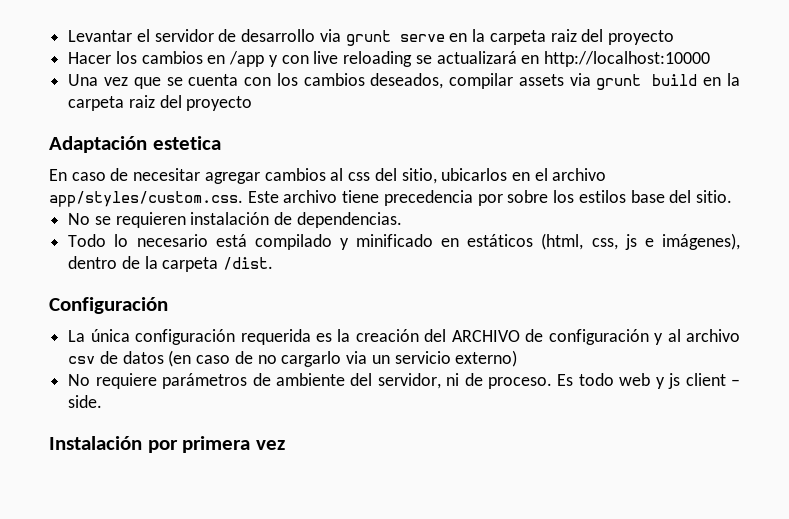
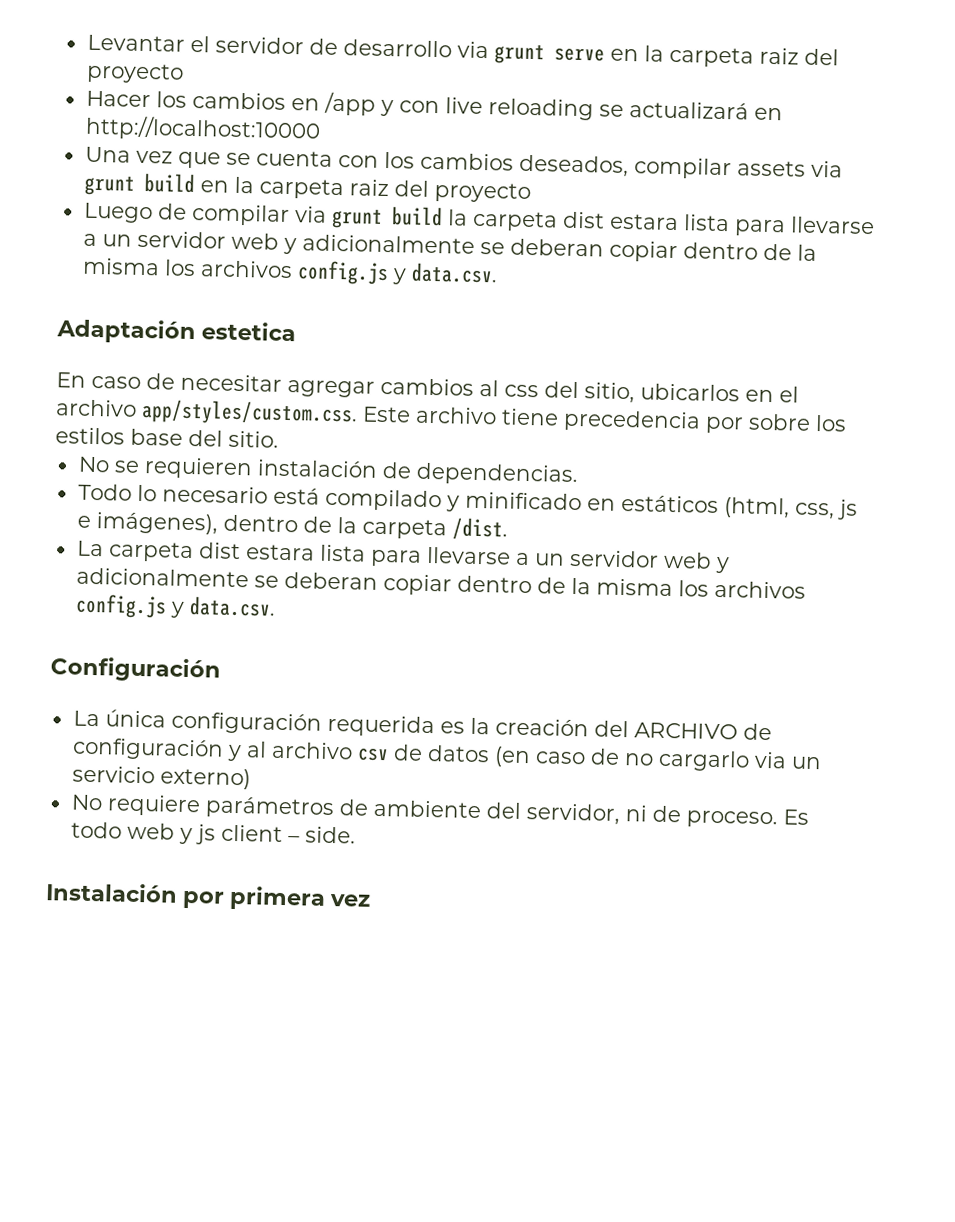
+ Luego de compilar via grunt build la carpeta dist estara lista para llevarse a un servidor web y adicionalmente se deberan copiar dentro de la misma los archivos config.js y data.csv.
+ La carpeta dist estara lista para llevarse a un servidor web y adicionalmente se deberan copiar dentro de la misma los archivos config.js y data.csv.

